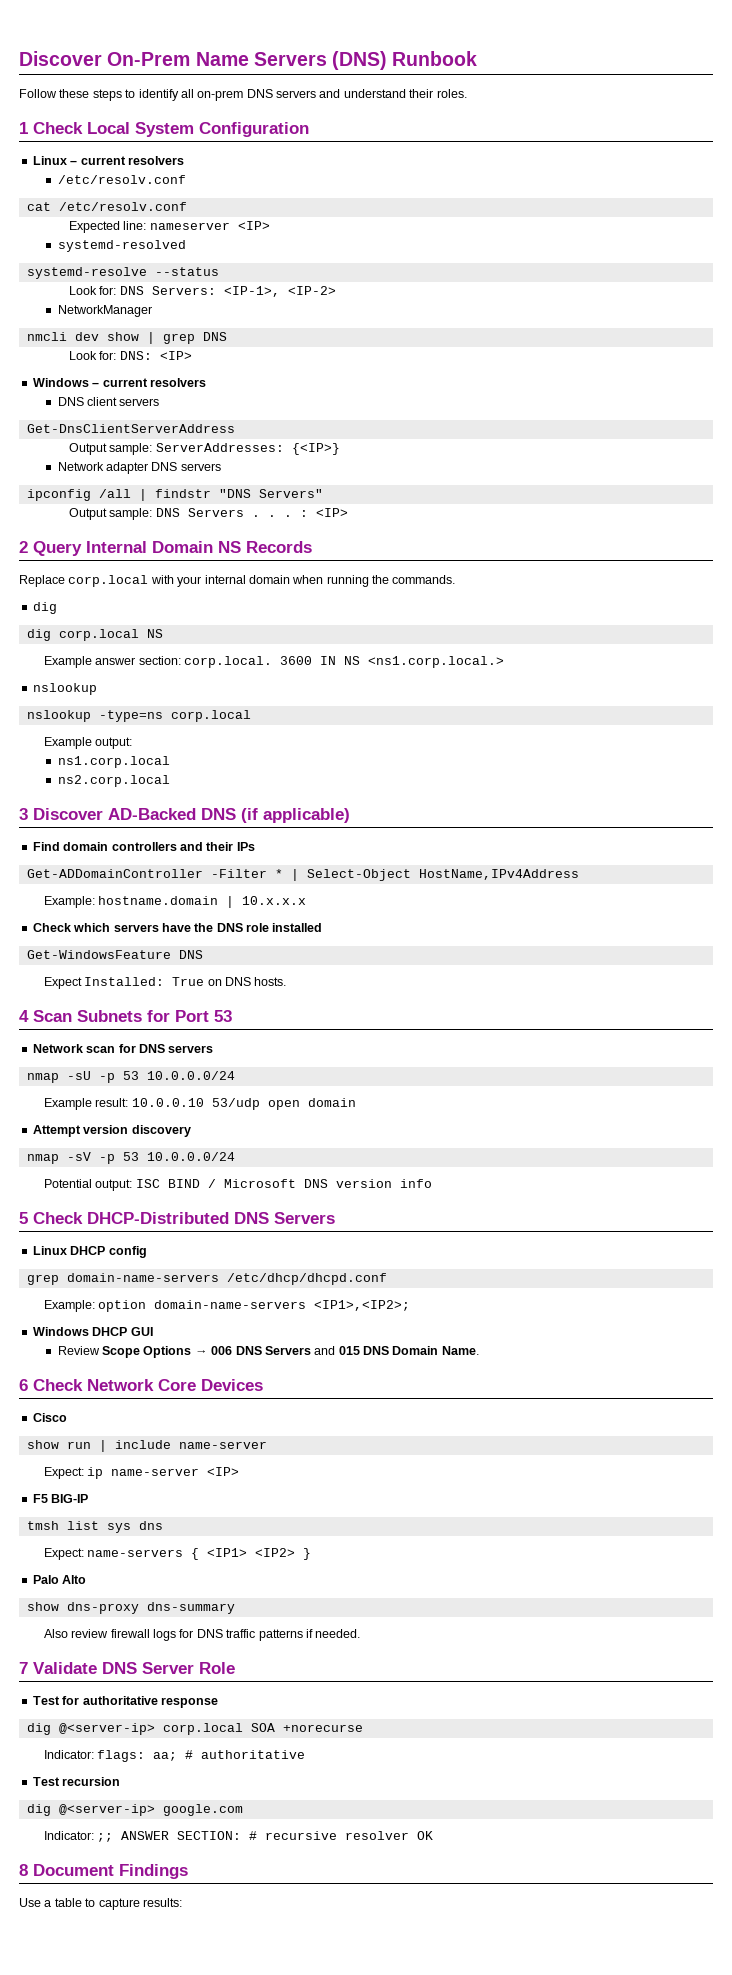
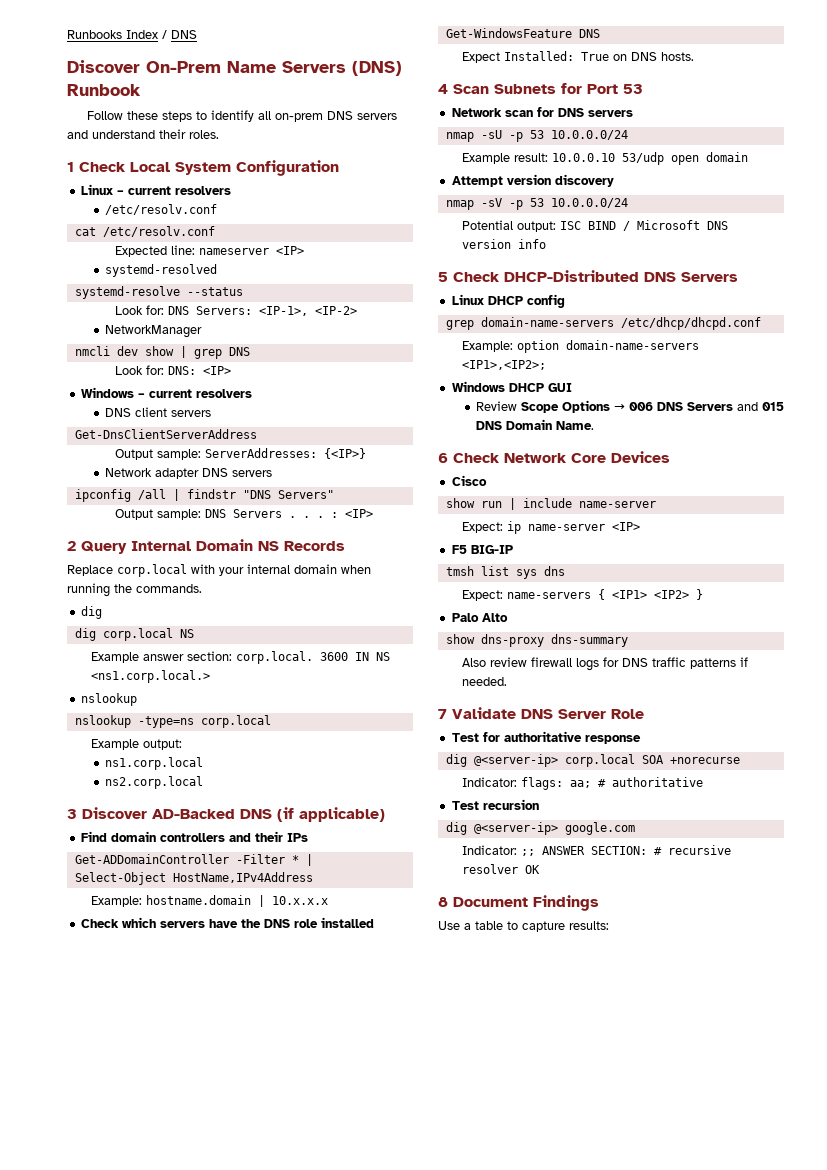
+ Runbooks Index / DNS

